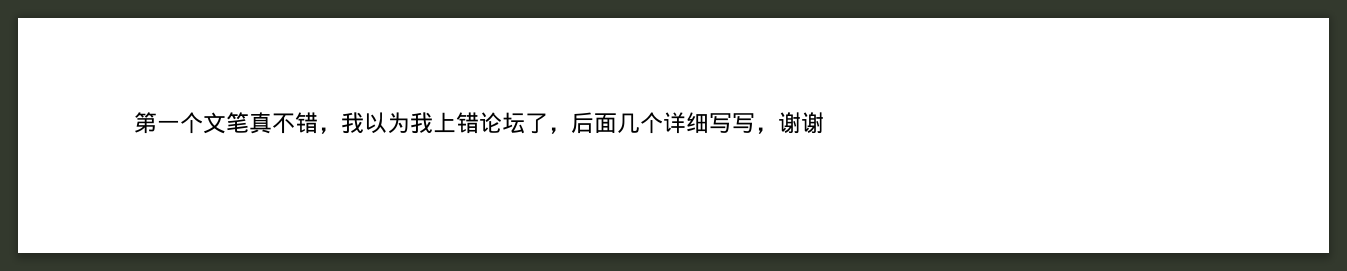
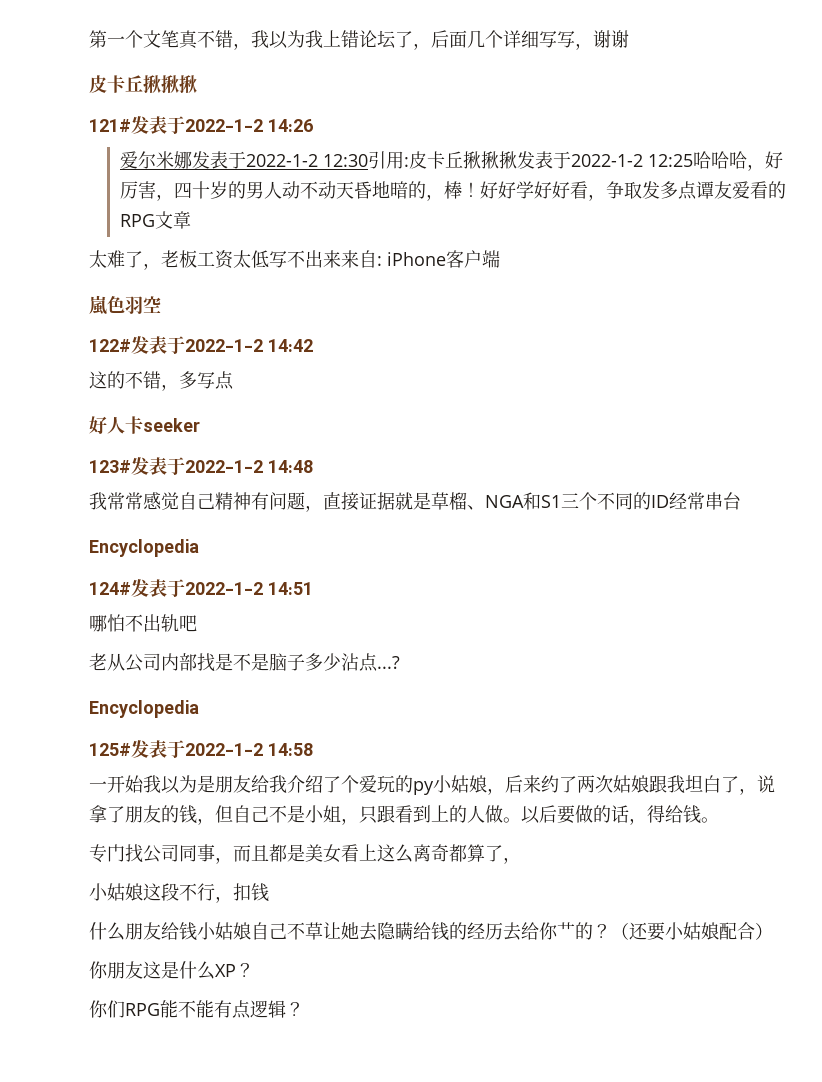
  第一个文笔真不错，我以为我上错论坛了，后面几个详细写写，谢谢
+ 皮卡丘揪揪揪
+ 121#发表于2022-1-2 14:26
+ 爱尔米娜发表于2022-1-2 12:30引用:皮卡丘揪揪揪发表于2022-1-2 12:25哈哈哈，好厉害，四十岁的男人动不动天昏地暗的，棒！好好学好好看，争取发多点谭友爱看的RPG文章
+ 太难了，老板工资太低写不出来来自: iPhone客户端
+ 嵐色羽空
+ 122#发表于2022-1-2 14:42
+ 这的不错，多写点
+ 好人卡seeker
+ 123#发表于2022-1-2 14:48
+ 我常常感觉自己精神有问题，直接证据就是草榴、NGA和S1三个不同的ID经常串台
+ Encyclopedia
+ 124#发表于2022-1-2 14:51
+ 哪怕不出轨吧
+ 老从公司内部找是不是脑子多少沾点...?
+ Encyclopedia
+ 125#发表于2022-1-2 14:58
+ 一开始我以为是朋友给我介绍了个爱玩的py小姑娘，后来约了两次姑娘跟我坦白了，说拿了朋友的钱，但自己不是小姐，只跟看到上的人做。以后要做的话，得给钱。
+ 专门找公司同事，而且都是美女看上这么离奇都算了，
+ 小姑娘这段不行，扣钱
+ 什么朋友给钱小姑娘自己不草让她去隐瞒给钱的经历去给你艹的？（还要小姑娘配合）
+ 你朋友这是什么XP？
+ 你们RPG能不能有点逻辑？

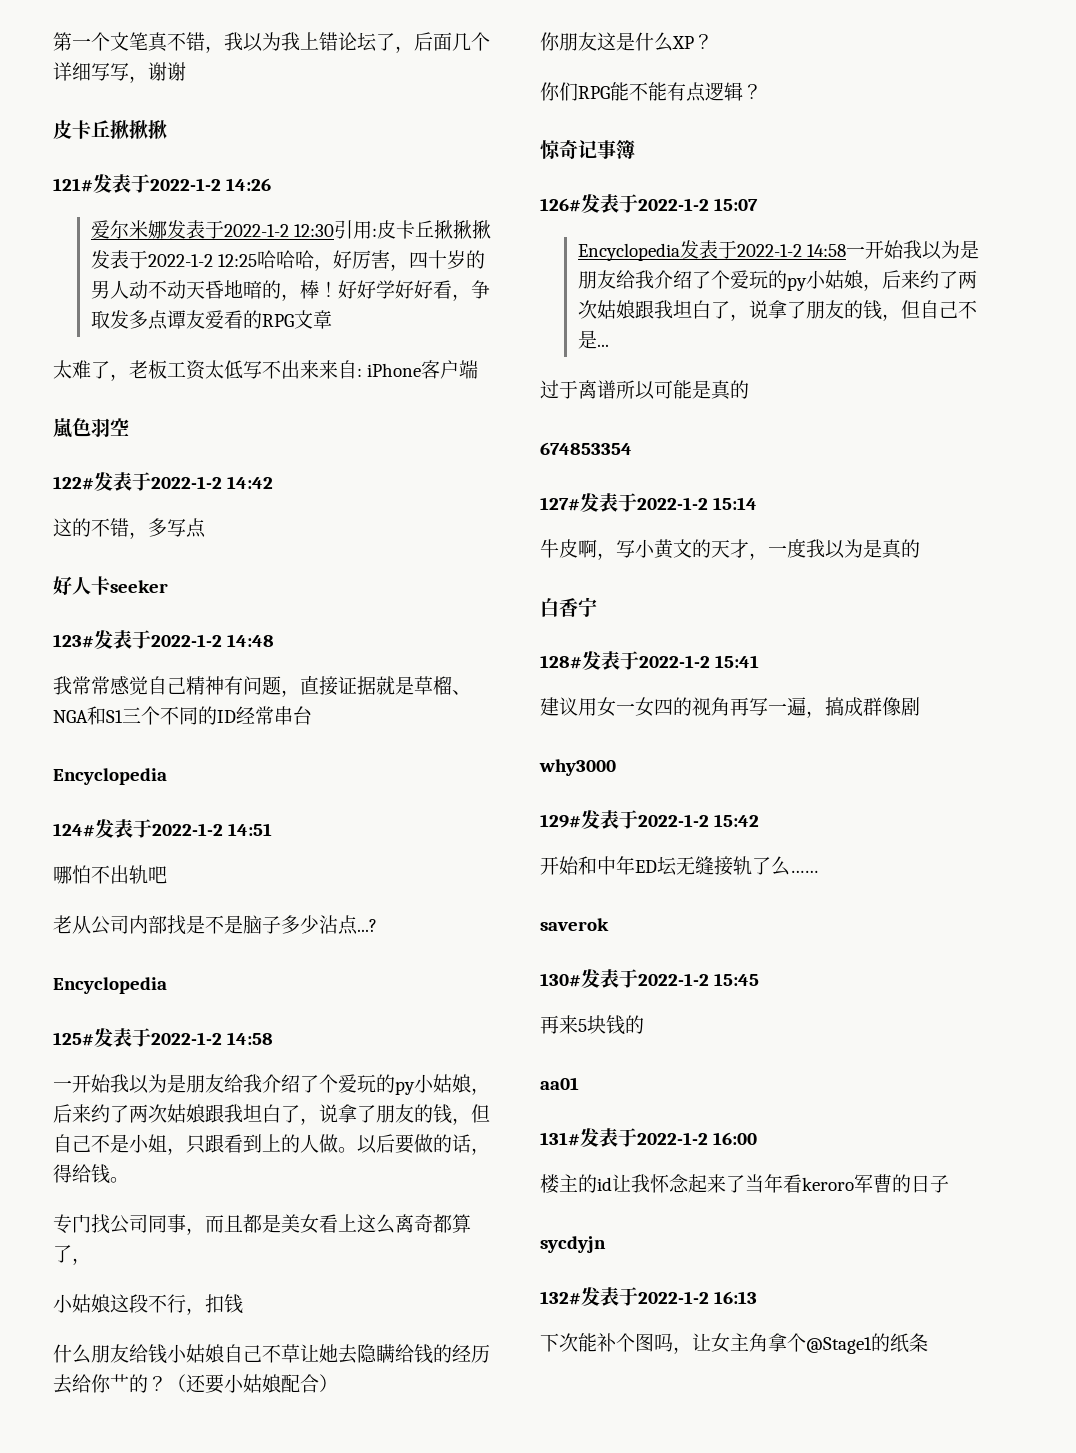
+ 惊奇记事簿
+ 126#发表于2022-1-2 15:07
+ Encyclopedia发表于2022-1-2 14:58一开始我以为是朋友给我介绍了个爱玩的py小姑娘，后来约了两次姑娘跟我坦白了，说拿了朋友的钱，但自己不是...
+ 过于离谱所以可能是真的
+ 674853354
+ 127#发表于2022-1-2 15:14
+ 牛皮啊，写小黄文的天才，一度我以为是真的
+ 白香宁
+ 128#发表于2022-1-2 15:41
+ 建议用女一女四的视角再写一遍，搞成群像剧
+ why3000
+ 129#发表于2022-1-2 15:42
+ 开始和中年ED坛无缝接轨了么……
+ saverok
+ 130#发表于2022-1-2 15:45
+ 再来5块钱的
+ aa01
+ 131#发表于2022-1-2 16:00
+ 楼主的id让我怀念起来了当年看keroro军曹的日子
+ sycdyjn
+ 132#发表于2022-1-2 16:13
+ 下次能补个图吗，让女主角拿个@Stage1的纸条

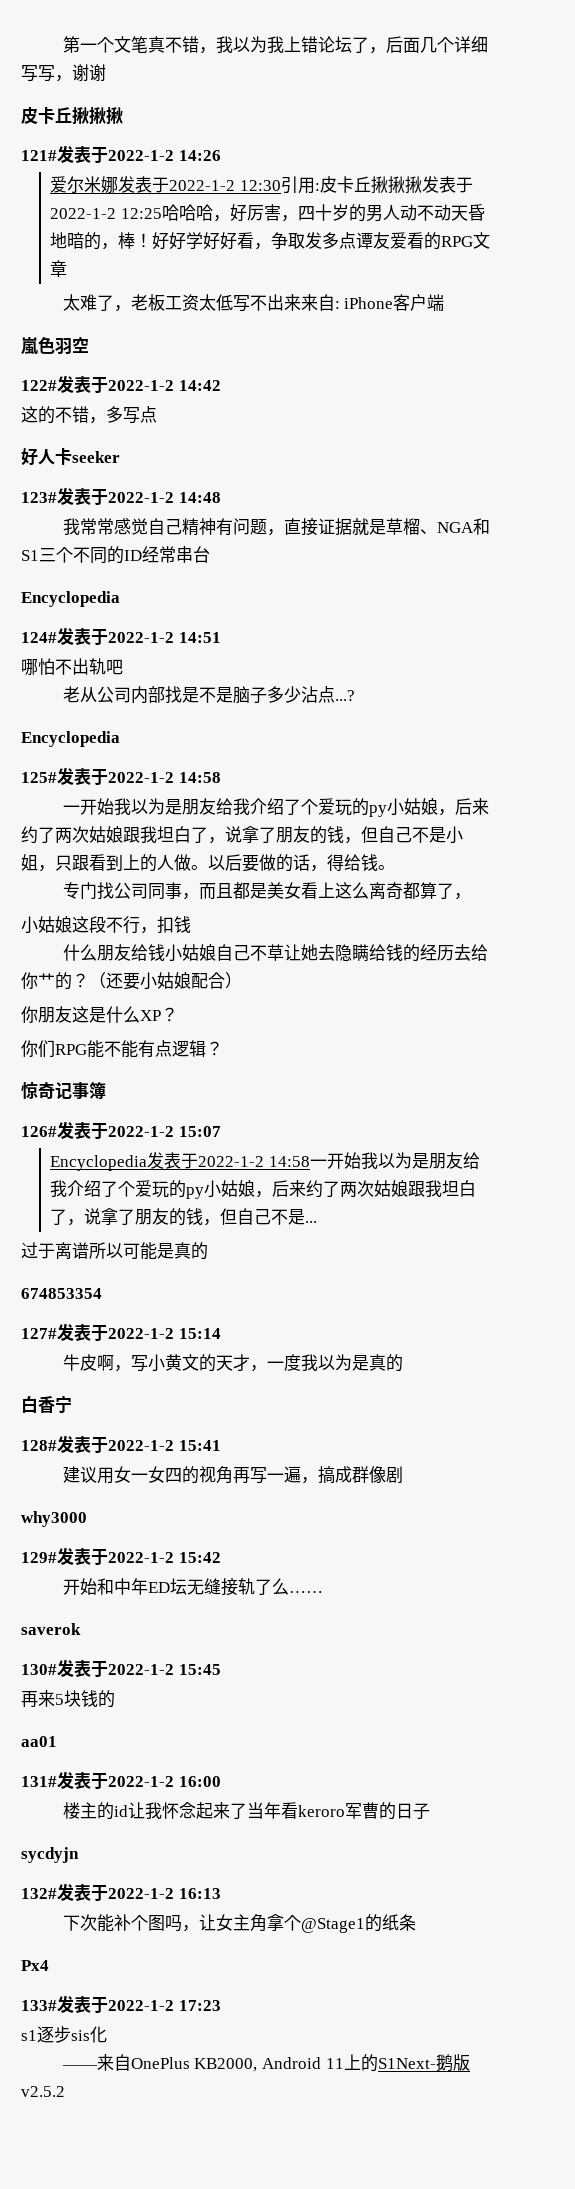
+ Px4
+ 133#发表于2022-1-2 17:23
+ s1逐步sis化
+ ——来自OnePlus KB2000, Android 11上的S1Next-鹅版v2.5.2

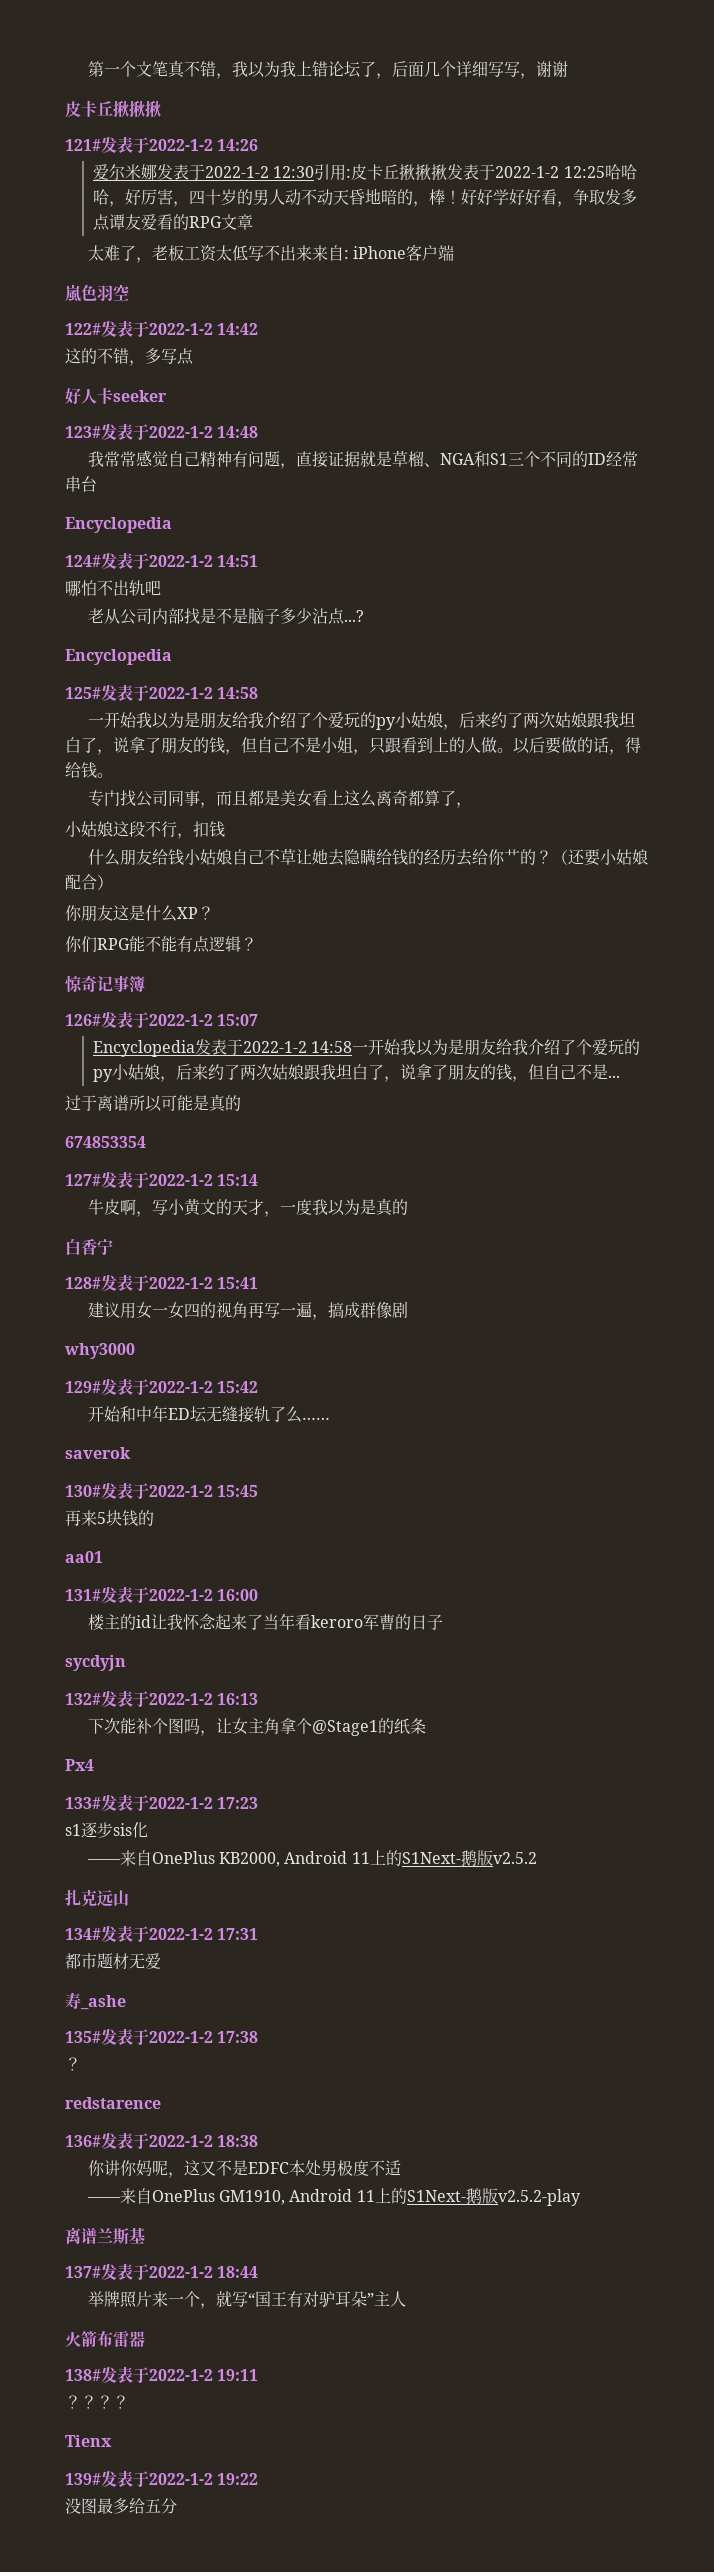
+ 扎克远山
+ 134#发表于2022-1-2 17:31
+ 都市题材无爱
+ 寿_ashe
+ 135#发表于2022-1-2 17:38
+ ？
+ redstarence
+ 136#发表于2022-1-2 18:38
+ 你讲你妈呢，这又不是EDFC本处男极度不适
+ ——来自OnePlus GM1910, Android 11上的S1Next-鹅版v2.5.2-play
+ 离谱兰斯基
+ 137#发表于2022-1-2 18:44
+ 举牌照片来一个，就写“国王有对驴耳朵”主人
+ 火箭布雷器
+ 138#发表于2022-1-2 19:11
+ ？？？？
+ Tienx
+ 139#发表于2022-1-2 19:22
+ 没图最多给五分

